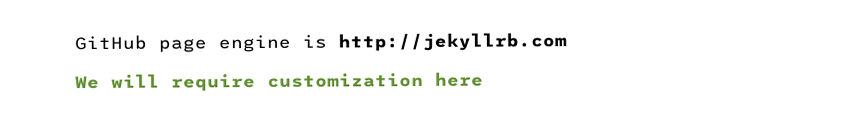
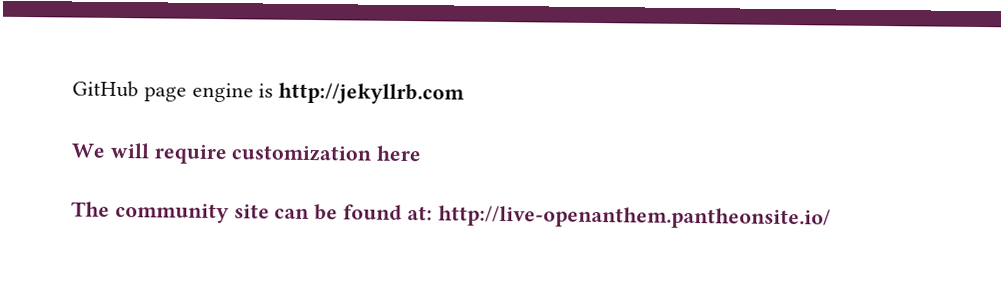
+ The community site can be found at: http://live-openanthem.pantheonsite.io/

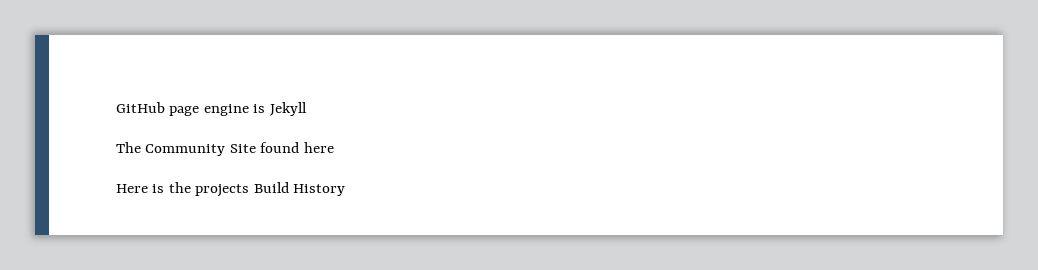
- GitHub page engine is http://jekyllrb.com
- We will require customization here
- The community site can be found at: http://live-openanthem.pantheonsite.io/
+ GitHub page engine is Jekyll
+ The Community Site found here
+ Here is the projects Build History

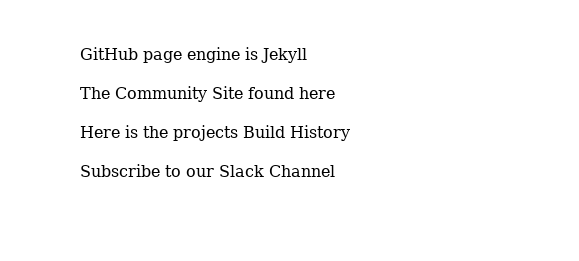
+ Subscribe to our Slack Channel

